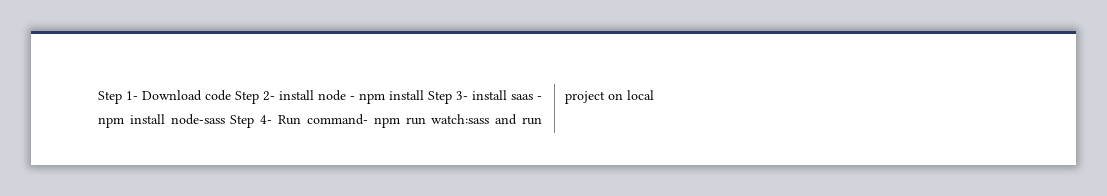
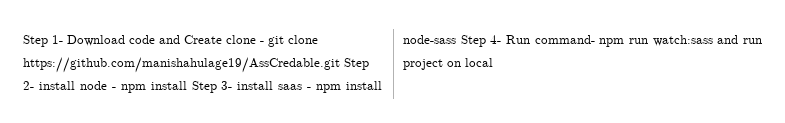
- Step 1- Download code Step 2- install node - npm install Step 3- install saas - npm install node-sass Step 4- Run command- npm run watch:sass and run project on local
+ Step 1- Download code and Create clone - git clone https://github.com/manishahulage19/AssCredable.git Step 2- install node - npm install Step 3- install saas - npm install node-sass Step 4- Run command- npm run watch:sass and run project on local

